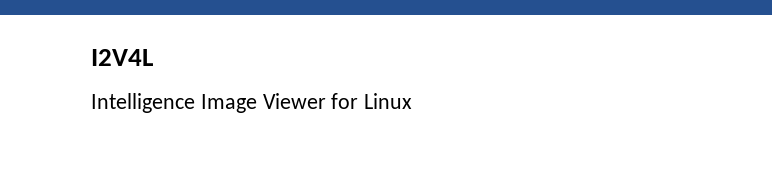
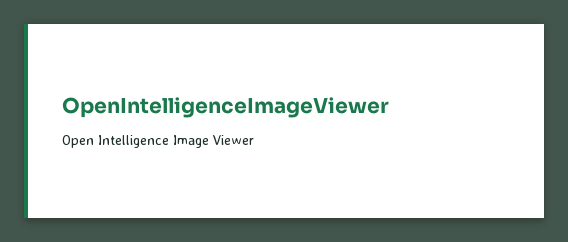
- I2V4L
- Intelligence Image Viewer for Linux
+ OpenIntelligenceImageViewer
+ Open Intelligence Image Viewer

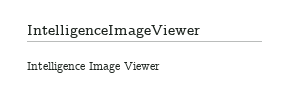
- OpenIntelligenceImageViewer
- Open Intelligence Image Viewer
+ IntelligenceImageViewer
+ Intelligence Image Viewer

